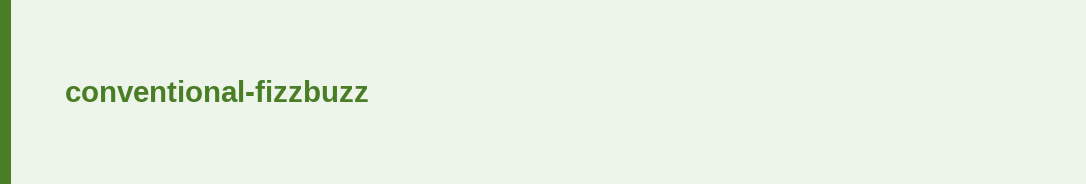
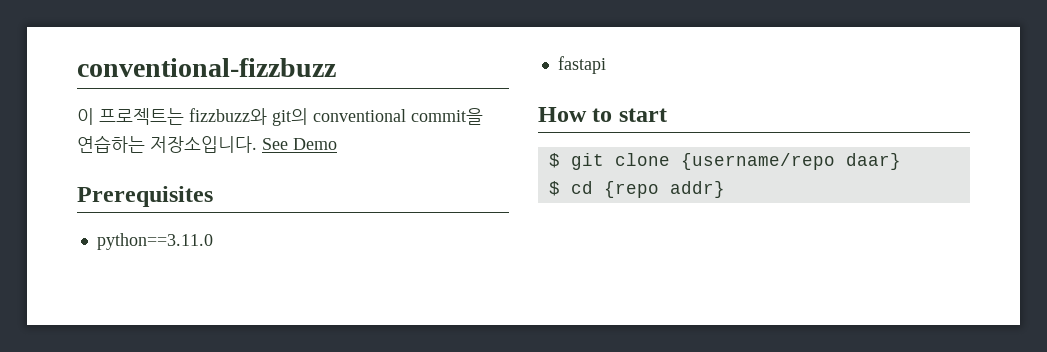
+ 이 프로젝트는 fizzbuzz와 git의 conventional commit을 연습하는 저장소입니다. See Demo
+ Prerequisites
+ python==3.11.0
+ fastapi
+ How to start
+ $ git clone {username/repo daar}
+ $ cd {repo addr}

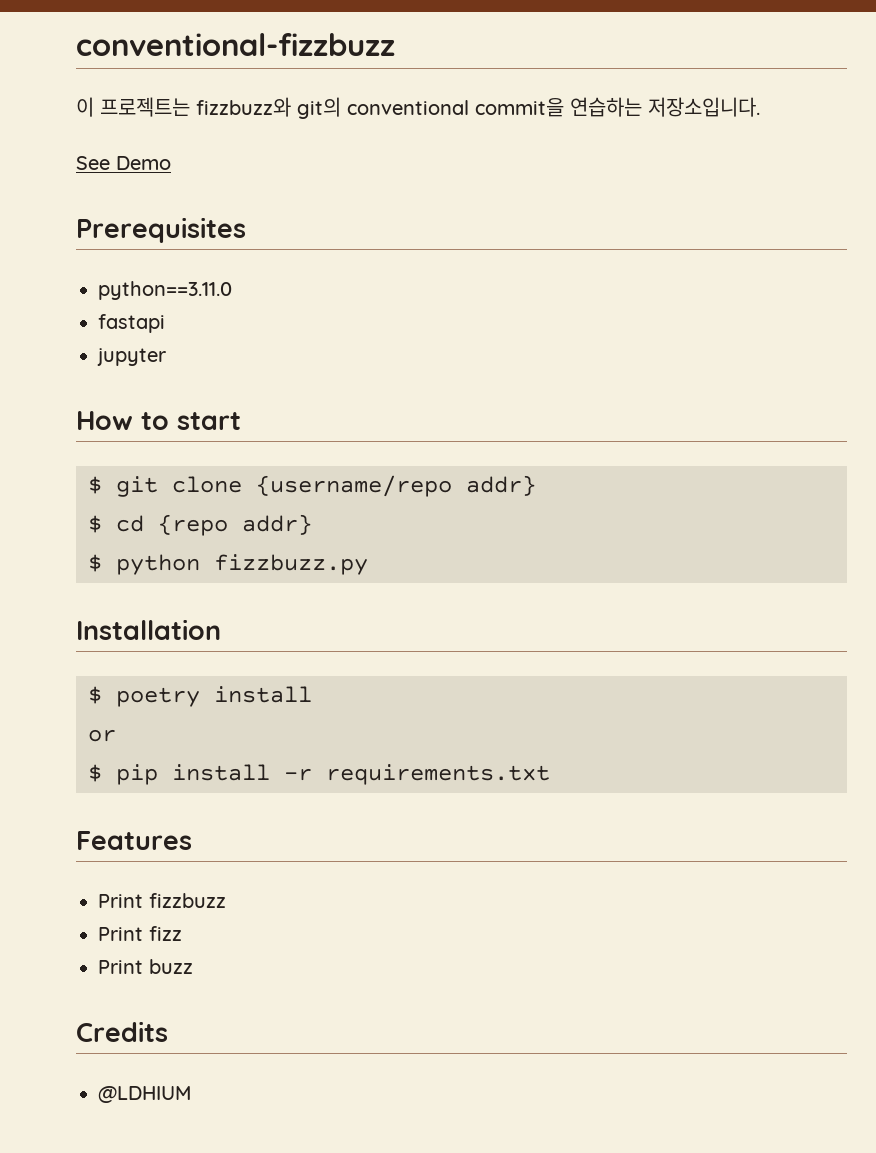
- 이 프로젝트는 fizzbuzz와 git의 conventional commit을 연습하는 저장소입니다. See Demo
+ 이 프로젝트는 fizzbuzz와 git의 conventional commit을 연습하는 저장소입니다.
+ See Demo
+ jupyter
- $ git clone {username/repo daar}
+ $ git clone {username/repo addr}
+ $ python fizzbuzz.py
+ Installation
+ $ poetry install
+ or
+ $ pip install -r requirements.txt
+ Features
+ Print fizzbuzz
+ Print fizz
+ Print buzz
+ Credits
+ @LDHIUM

